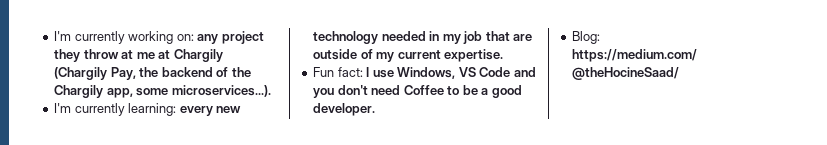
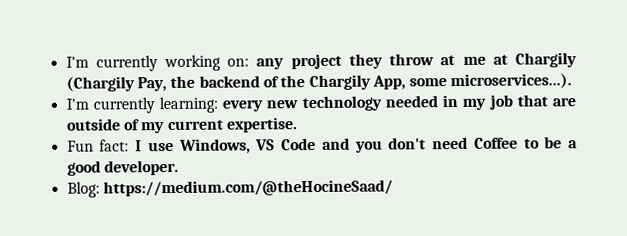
- I'm currently working on: any project they throw at me at Chargily (Chargily Pay, the backend of the Chargily app, some microservices...).
+ I'm currently working on: any project they throw at me at Chargily (Chargily Pay, the backend of the Chargily App, some microservices...).

